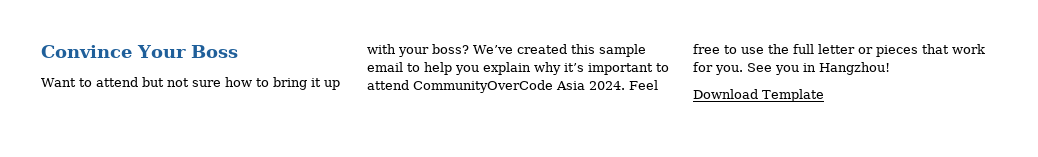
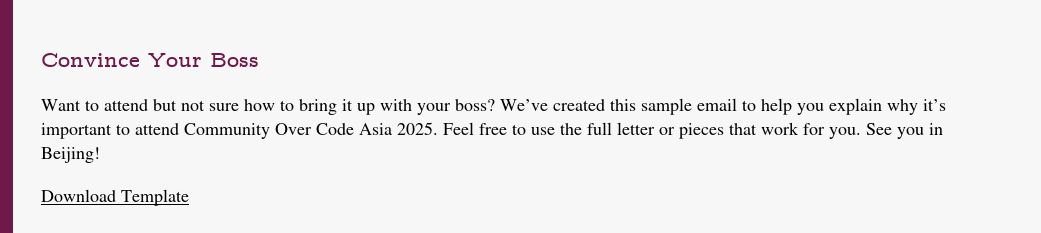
- We’ve created this sample email to help you explain why it’s important to attend CommunityOverCode Asia 2024.
+ We’ve created this sample email to help you explain why it’s important to attend Community Over Code Asia 2025.
- See you in Hangzhou!
+ See you in Beijing!

